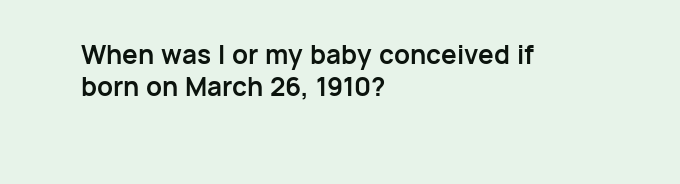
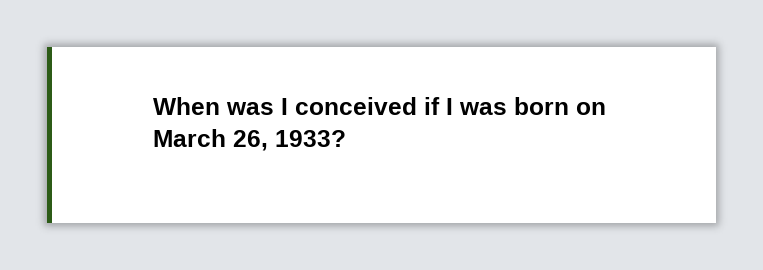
- When was I or my baby conceived if born on March 26, 1910?
+ When was I conceived if I was born on March 26, 1933?

